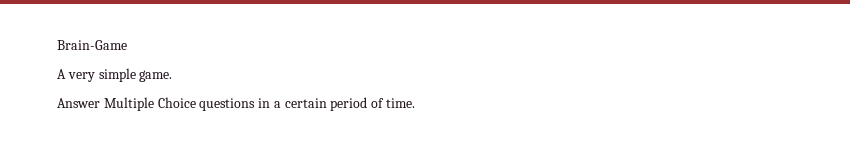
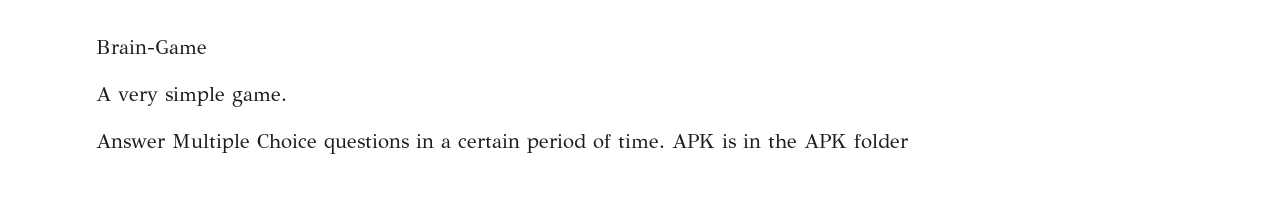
+ APK is in the APK folder

